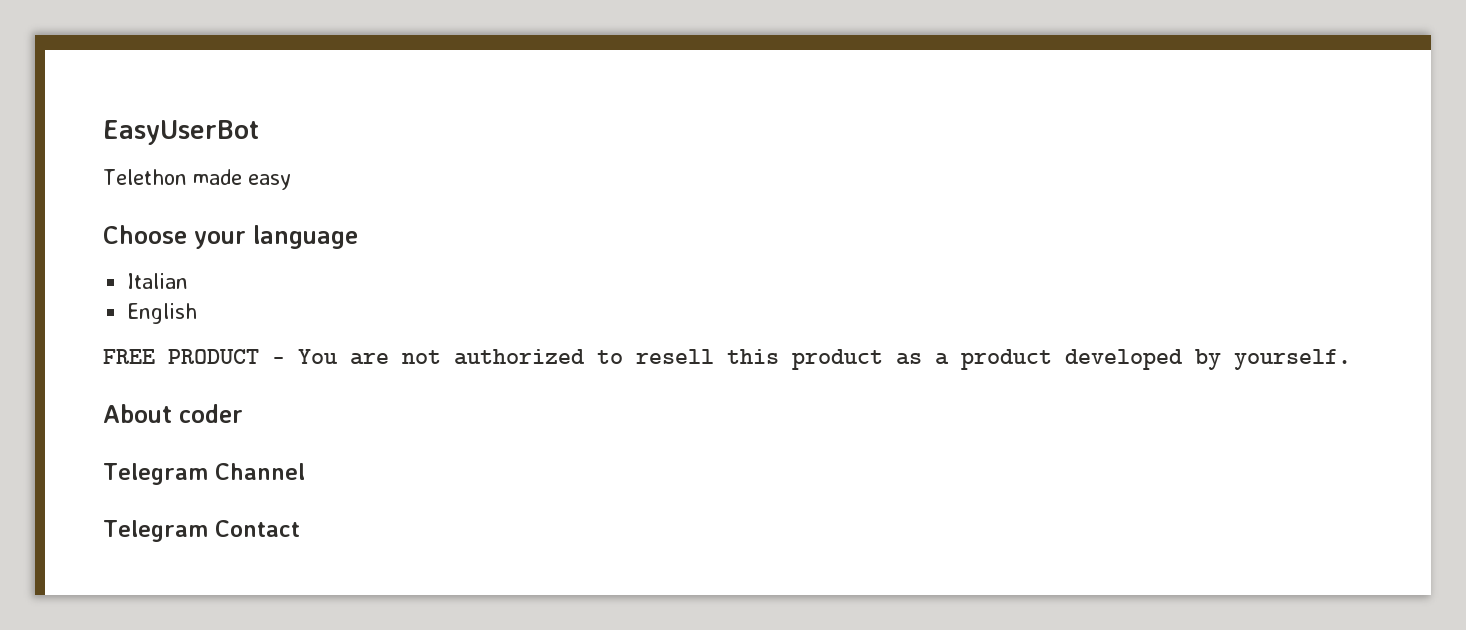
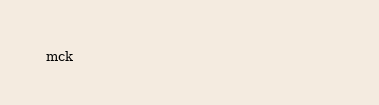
- EasyUserBot
- Telethon made easy
- Choose your language
- Italian
- English
- FREE PRODUCT - You are not authorized to resell this product as a product developed by yourself.
- About coder
- Telegram Channel
- Telegram Contact
+ mck

